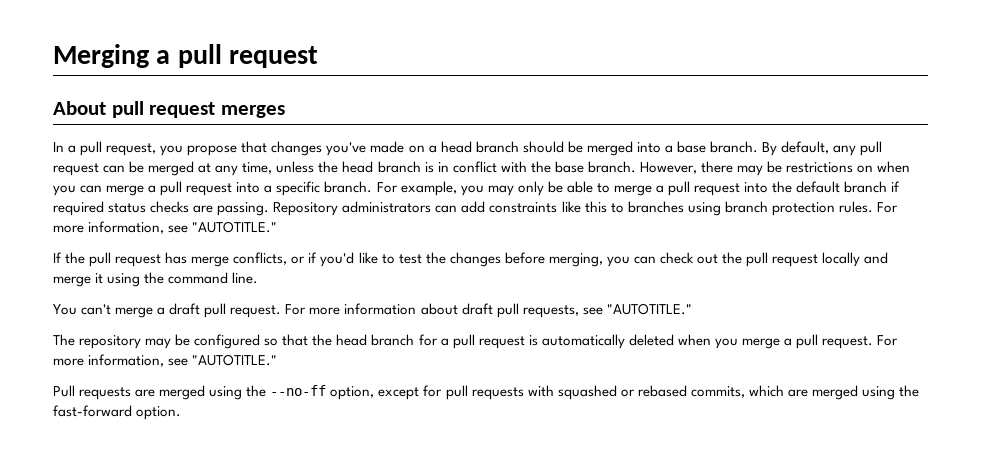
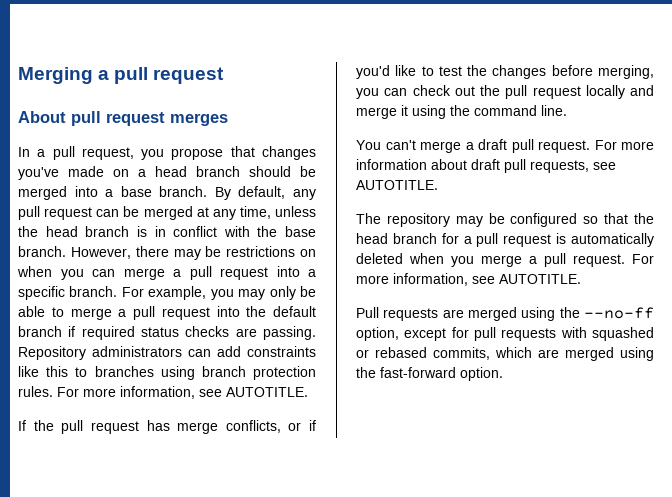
- Repository administrators can add constraints like this to branches using branch protection rules. For more information, see "AUTOTITLE."
+ Repository administrators can add constraints like this to branches using branch protection rules. For more information, see AUTOTITLE.
- For more information about draft pull requests, see "AUTOTITLE."
+ For more information about draft pull requests, see AUTOTITLE.
- The repository may be configured so that the head branch for a pull request is automatically deleted when you merge a pull request. For more information, see "AUTOTITLE."
+ The repository may be configured so that the head branch for a pull request is automatically deleted when you merge a pull request. For more information, see AUTOTITLE.

